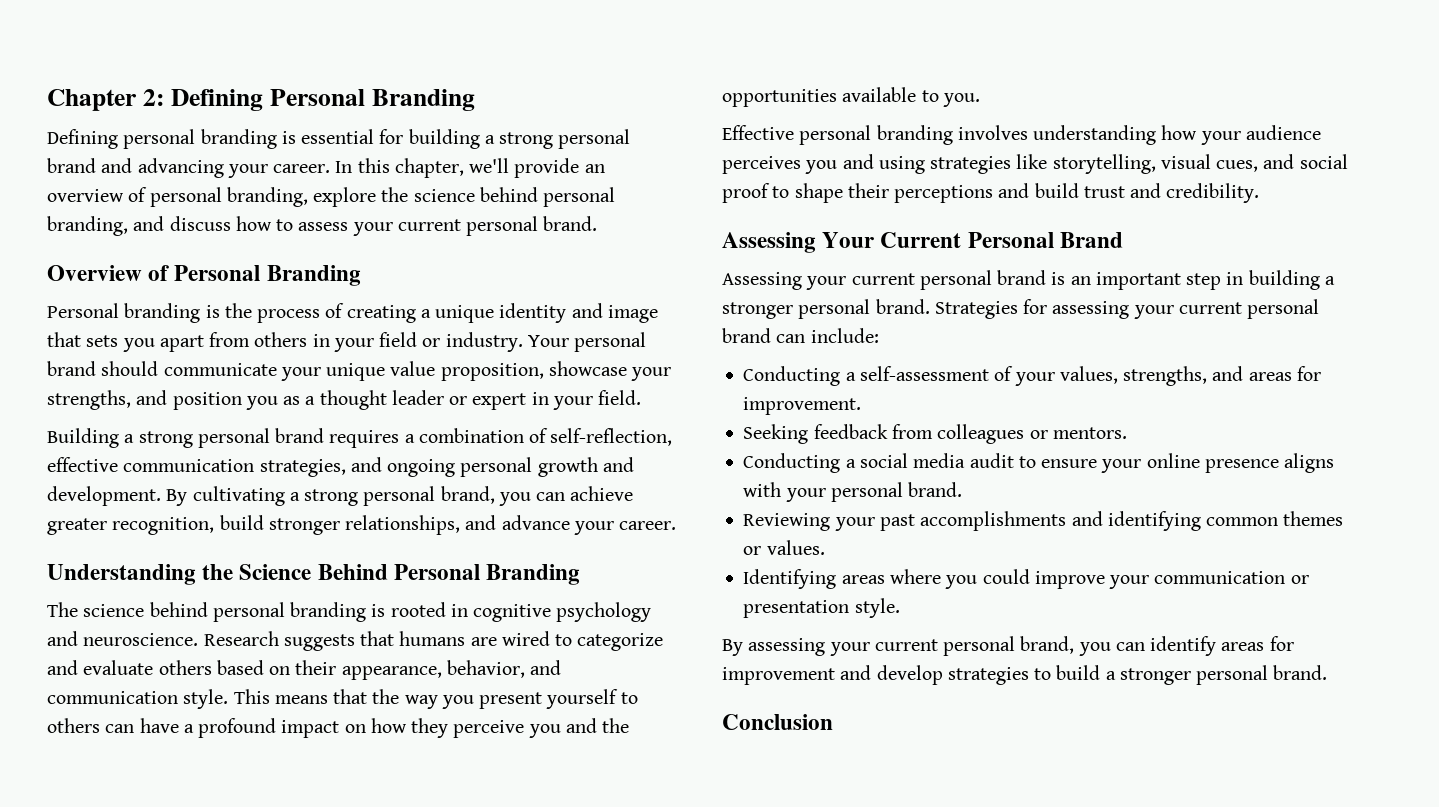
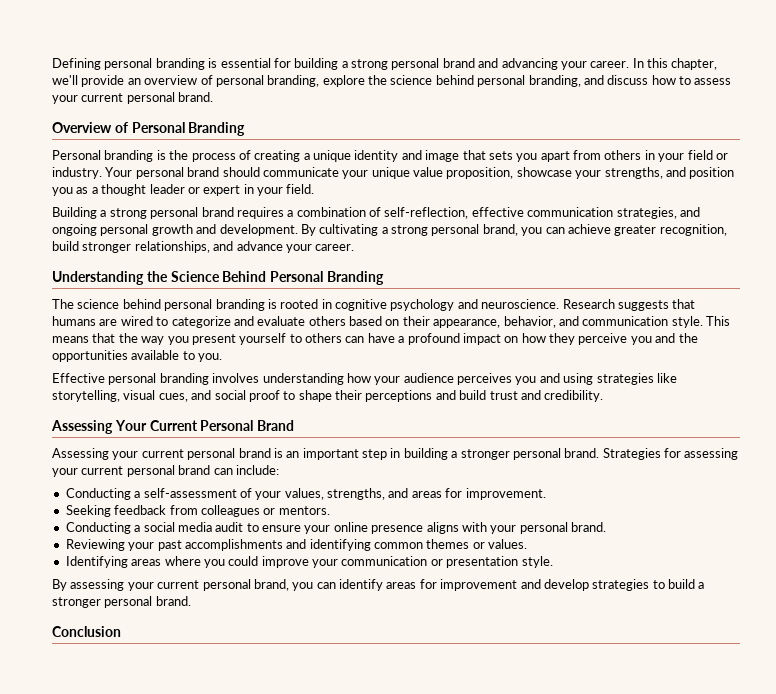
- Chapter 2: Defining Personal Branding

